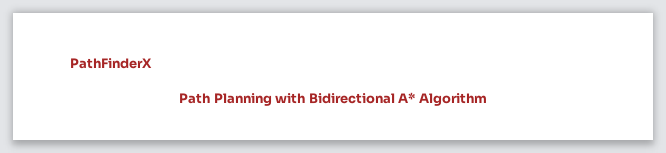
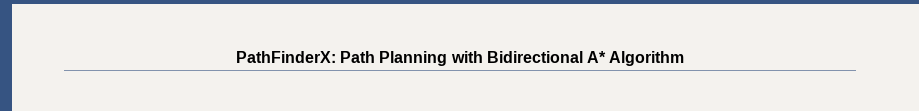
- PathFinderX
- Path Planning with Bidirectional A* Algorithm
+ PathFinderX: Path Planning with Bidirectional A* Algorithm

